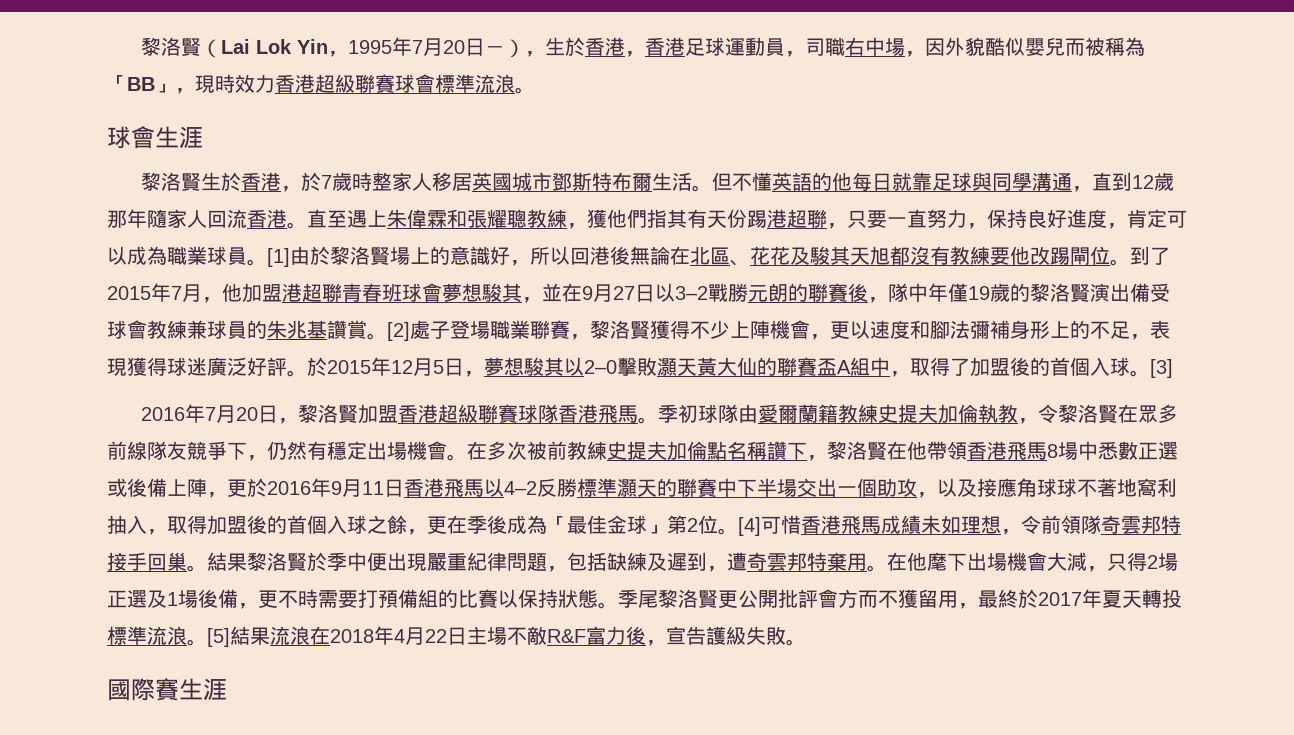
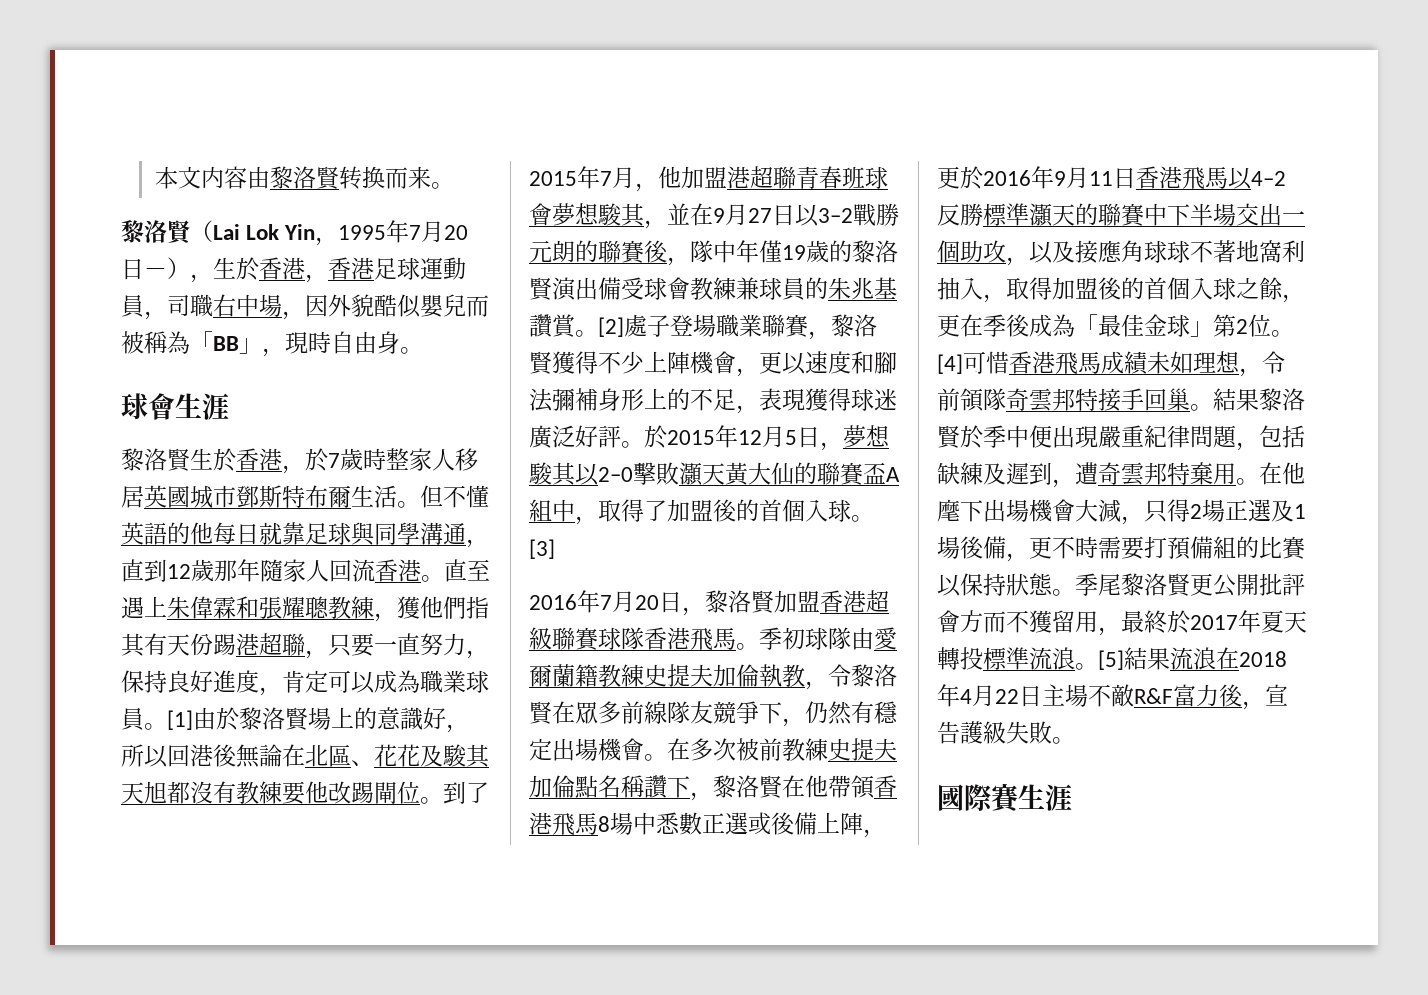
+ 本文内容由黎洛賢转换而来。
- 黎洛賢（Lai Lok Yin，1995年7月20日－），生於香港，香港足球運動員，司職右中場，因外貌酷似嬰兒而被稱為「BB」，現時效力香港超級聯賽球會標準流浪。
+ 黎洛賢（Lai Lok Yin，1995年7月20日－），生於香港，香港足球運動員，司職右中場，因外貌酷似嬰兒而被稱為「BB」，現時自由身。

